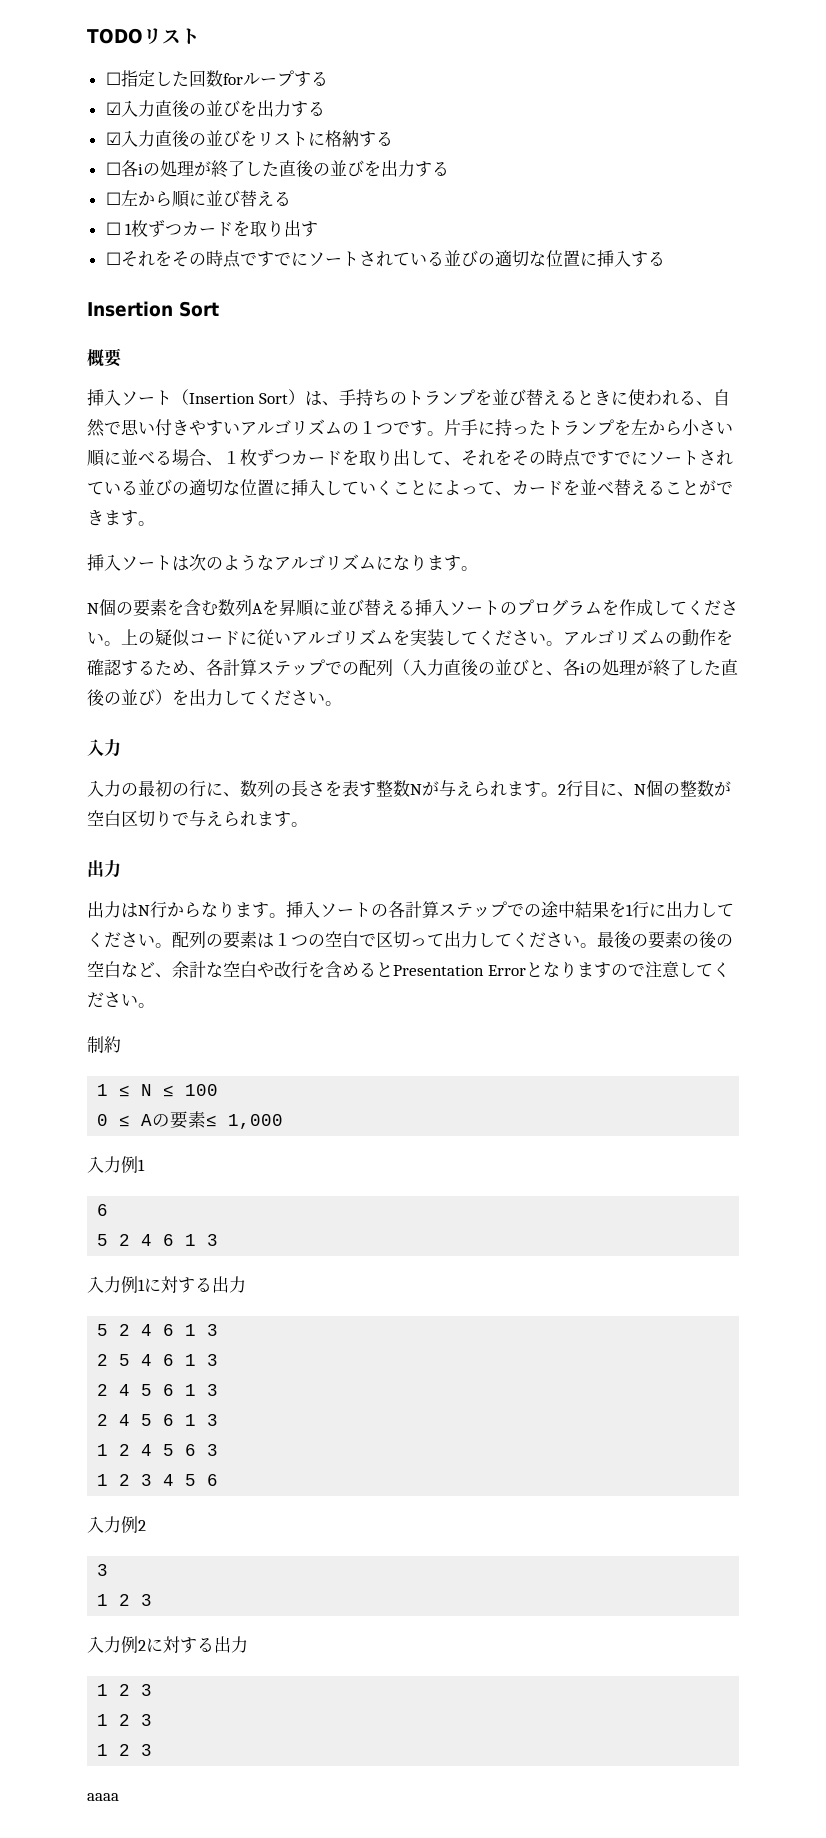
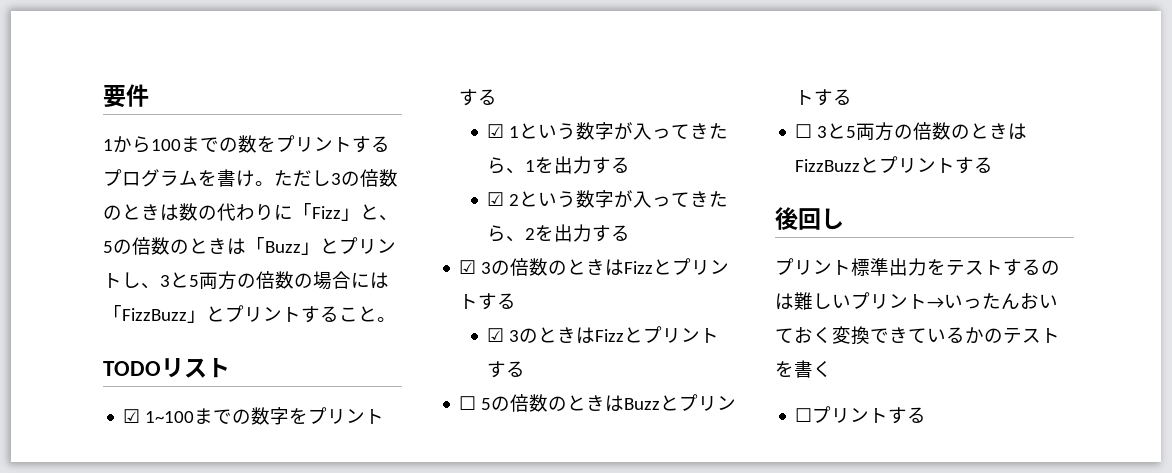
+ 要件
+ 1から100までの数をプリントするプログラムを書け。ただし3の倍数のときは数の代わりに「Fizz」と、5の倍数のときは「Buzz」とプリントし、3と5両方の倍数の場合には「FizzBuzz」とプリントすること。
  TODOリスト
- ☐指定した回数forループする
- ☑入力直後の並びを出力する
- ☑入力直後の並びをリストに格納する
- ☐各iの処理が終了した直後の並びを出力する
- ☐左から順に並び替える
- ☐ 1枚ずつカードを取り出す
- ☐それをその時点ですでにソートされている並びの適切な位置に挿入する
- Insertion Sort
- 概要
- 挿入ソート（Insertion Sort）は、手持ちのトランプを並び替えるときに使われる、自然で思い付きやすいアルゴリズムの１つです。片手に持ったトランプを左から小さい順に並べる場合、１枚ずつカードを取り出して、それをその時点ですでにソートされている並びの適切な位置に挿入していくことによって、カードを並べ替えることができます。
- 挿入ソートは次のようなアルゴリズムになります。
- N個の要素を含む数列Aを昇順に並び替える挿入ソートのプログラムを作成してください。上の疑似コードに従いアルゴリズムを実装してください。アルゴリズムの動作を確認するため、各計算ステップでの配列（入力直後の並びと、各iの処理が終了した直後の並び）を出力してください。
- 入力
- 入力の最初の行に、数列の長さを表す整数Nが与えられます。2行目に、N個の整数が空白区切りで与えられます。
- 出力
- 出力はN行からなります。挿入ソートの各計算ステップでの途中結果を1行に出力してください。配列の要素は１つの空白で区切って出力してください。最後の要素の後の空白など、余計な空白や改行を含めるとPresentation Errorとなりますので注意してください。
- 制約
- 1 ≤ N ≤ 100
- 0 ≤ Aの要素≤ 1,000
- 入力例1
- 6
- 5 2 4 6 1 3
- 入力例1に対する出力
- 5 2 4 6 1 3
- 2 5 4 6 1 3
- 2 4 5 6 1 3
- 2 4 5 6 1 3
- 1 2 4 5 6 3
- 1 2 3 4 5 6
- 入力例2
- 3
- 1 2 3
- 入力例2に対する出力
- 1 2 3
- 1 2 3
- 1 2 3
- aaaa
+ ☑ 1~100までの数字をプリントする
+ ☑ 1という数字が入ってきたら、1を出力する
+ ☑ 2という数字が入ってきたら、2を出力する
+ ☑ 3の倍数のときはFizzとプリントする
+ ☑ 3のときはFizzとプリントする
+ ☐ 5の倍数のときはBuzzとプリントする
+ ☐ 3と5両方の倍数のときはFizzBuzzとプリントする
+ 後回し
+ プリント標準出力をテストするのは難しいプリント→いったんおいておく変換できているかのテストを書く
+ ☐プリントする

